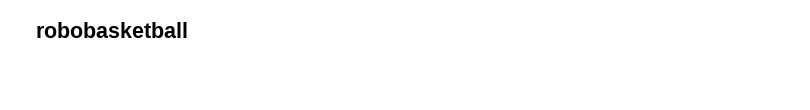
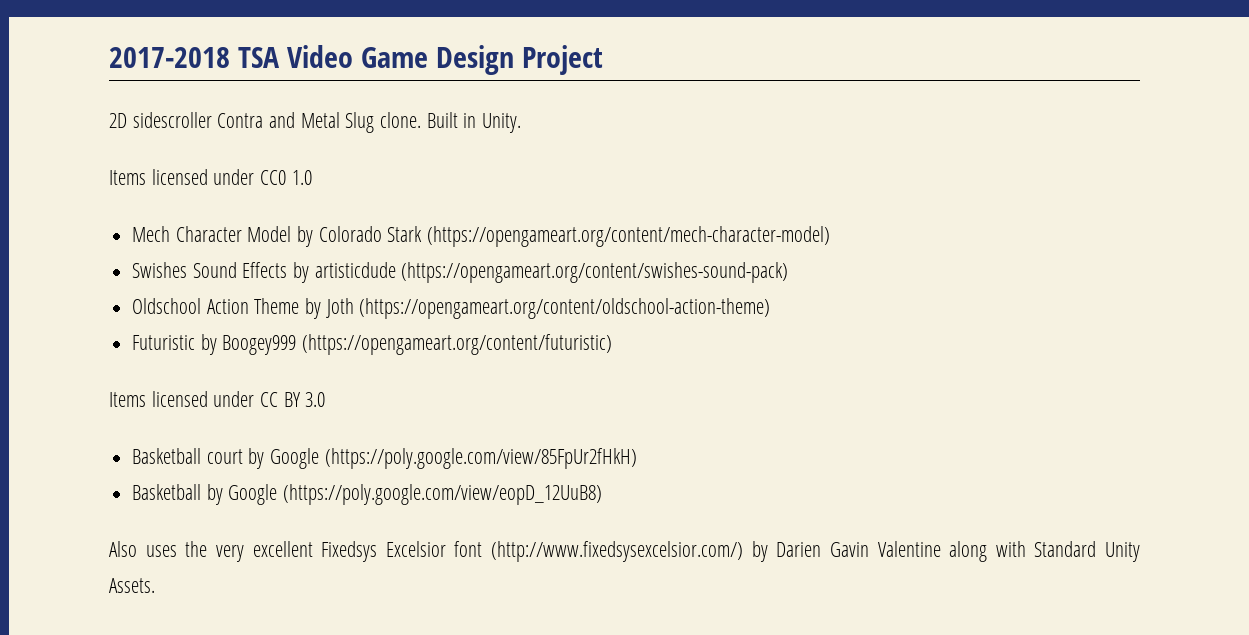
- robobasketball
+ 2017-2018 TSA Video Game Design Project
+ 2D sidescroller Contra and Metal Slug clone. Built in Unity.
+ Items licensed under CC0 1.0
+ Mech Character Model by Colorado Stark (https://opengameart.org/content/mech-character-model)
+ Swishes Sound Effects by artisticdude (https://opengameart.org/content/swishes-sound-pack)
+ Oldschool Action Theme by Joth (https://opengameart.org/content/oldschool-action-theme)
+ Futuristic by Boogey999 (https://opengameart.org/content/futuristic)
+ Items licensed under CC BY 3.0
+ Basketball court by Google (https://poly.google.com/view/85FpUr2fHkH)
+ Basketball by Google (https://poly.google.com/view/eopD_12UuB8)
+ Also uses the very excellent Fixedsys Excelsior font (http://www.fixedsysexcelsior.com/) by Darien Gavin Valentine along with Standard Unity Assets.

